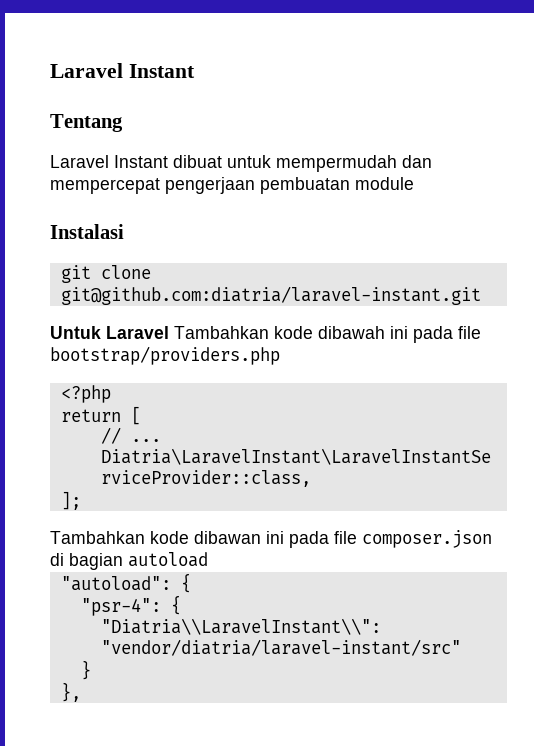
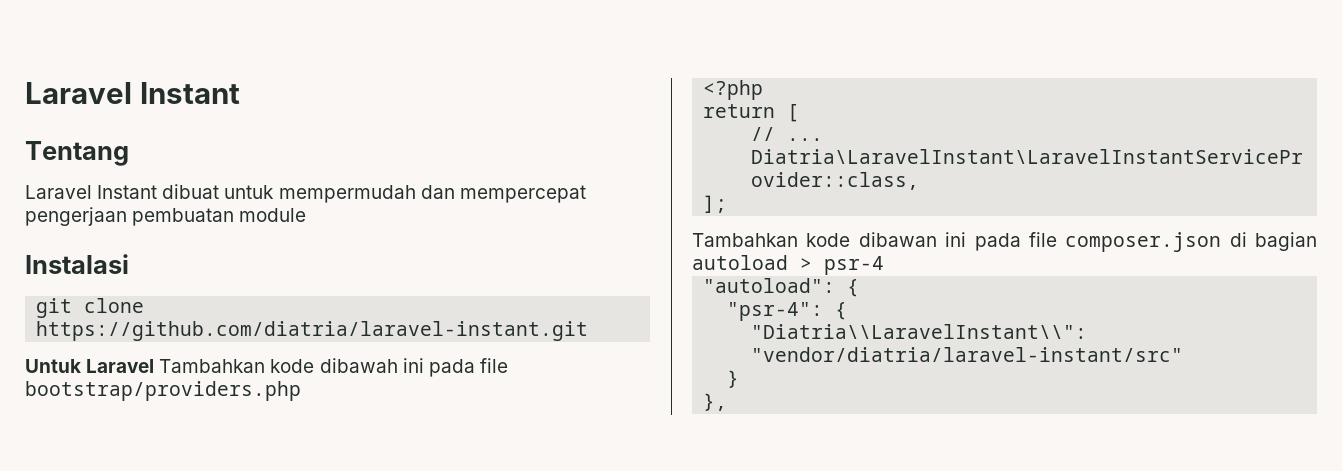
- git clone git@github.com:diatria/laravel-instant.git
+ git clone https://github.com/diatria/laravel-instant.git
- Tambahkan kode dibawan ini pada file composer.json di bagian autoload
+ Tambahkan kode dibawan ini pada file composer.json di bagian autoload > psr-4

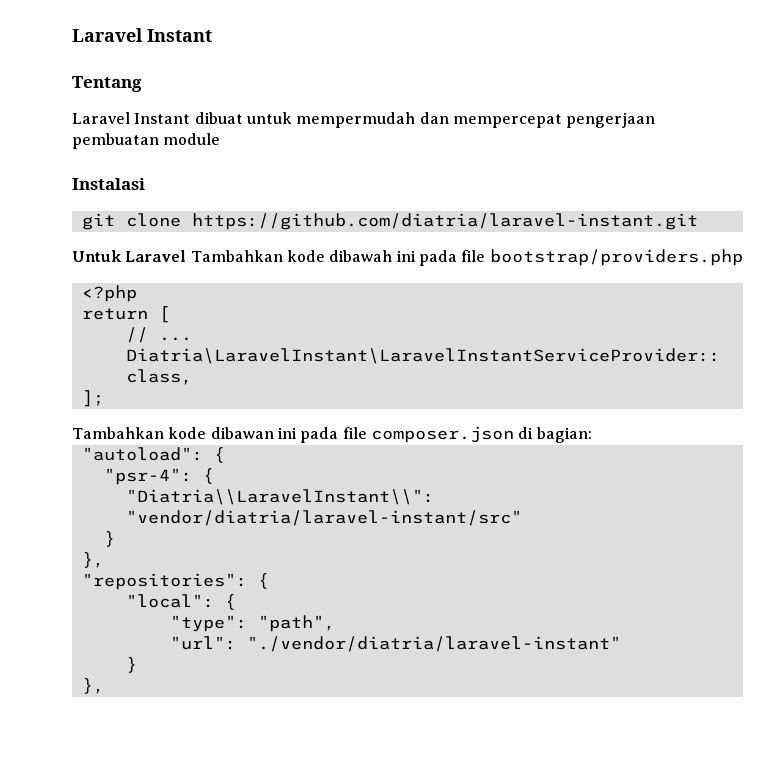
- Tambahkan kode dibawan ini pada file composer.json di bagian autoload > psr-4
+ Tambahkan kode dibawan ini pada file composer.json di bagian:
+ "repositories": {
+ "local": {
+ "type": "path",
+ "url": "./vendor/diatria/laravel-instant"
+ }
+ },

